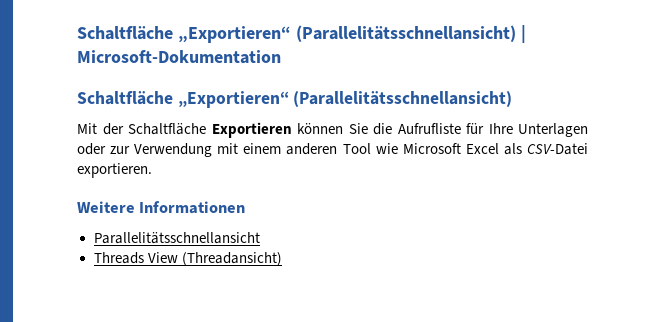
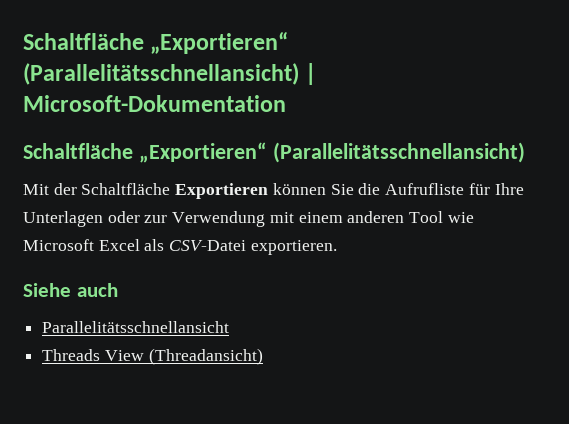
- Weitere Informationen
+ Siehe auch

